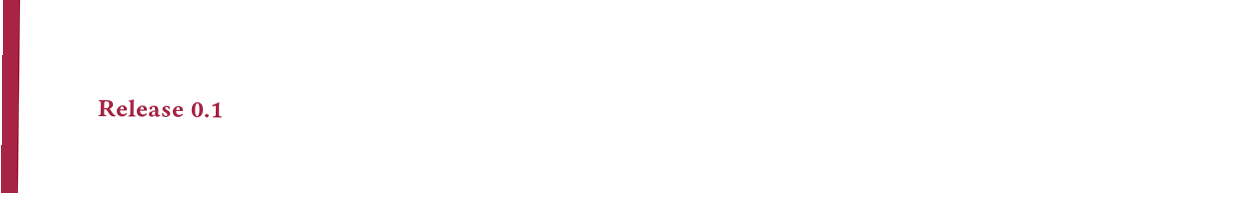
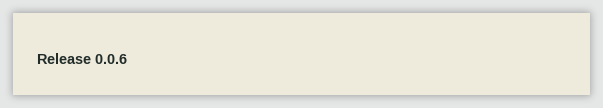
- Release 0.1
+ Release 0.0.6

